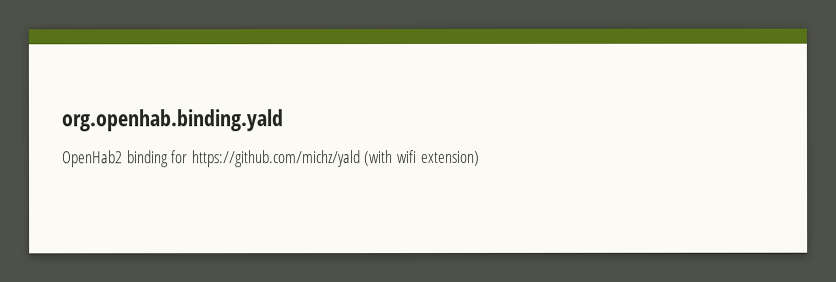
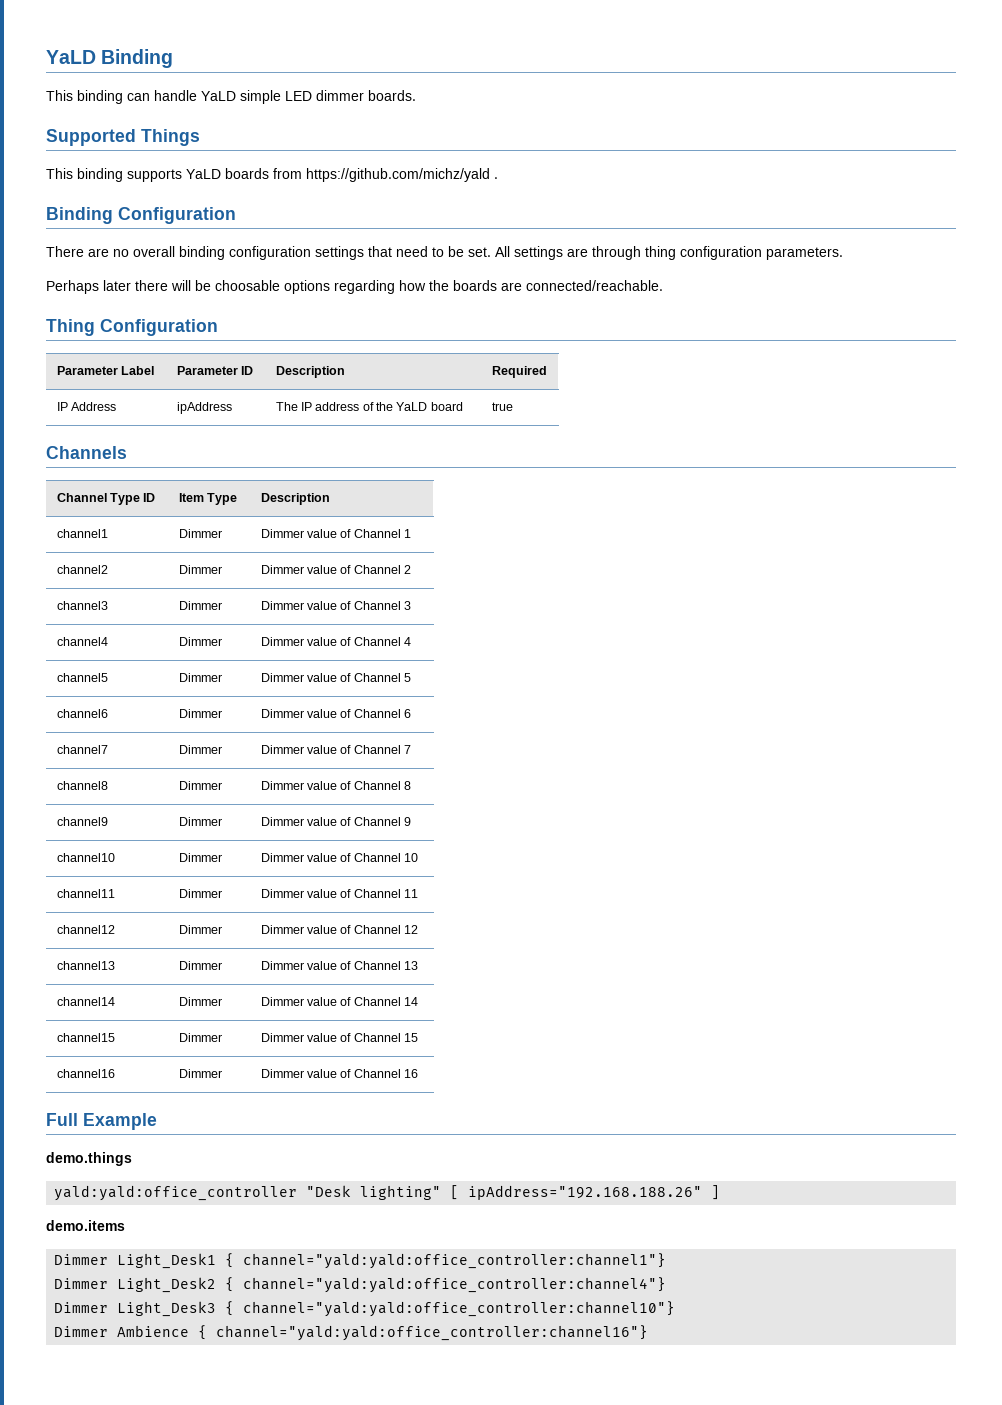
- org.openhab.binding.yald
- OpenHab2 binding for https://github.com/michz/yald (with wifi extension)
+ YaLD Binding
+ This binding can handle YaLD simple LED dimmer boards.
+ Supported Things
+ This binding supports YaLD boards from https://github.com/michz/yald .
+ Binding Configuration
+ There are no overall binding configuration settings that need to be set. All settings are through thing configuration parameters.
+ Perhaps later there will be choosable options regarding how the boards are connected/reachable.
+ Thing Configuration
+ Parameter Label | Parameter ID | Description | Required
+ IP Address | ipAddress | The IP address of the YaLD board | true
+ Channels
+ Channel Type ID | Item Type | Description
+ channel1 | Dimmer | Dimmer value of Channel 1
+ channel2 | Dimmer | Dimmer value of Channel 2
+ channel3 | Dimmer | Dimmer value of Channel 3
+ channel4 | Dimmer | Dimmer value of Channel 4
+ channel5 | Dimmer | Dimmer value of Channel 5
+ channel6 | Dimmer | Dimmer value of Channel 6
+ channel7 | Dimmer | Dimmer value of Channel 7
+ channel8 | Dimmer | Dimmer value of Channel 8
+ channel9 | Dimmer | Dimmer value of Channel 9
+ channel10 | Dimmer | Dimmer value of Channel 10
+ channel11 | Dimmer | Dimmer value of Channel 11
+ channel12 | Dimmer | Dimmer value of Channel 12
+ channel13 | Dimmer | Dimmer value of Channel 13
+ channel14 | Dimmer | Dimmer value of Channel 14
+ channel15 | Dimmer | Dimmer value of Channel 15
+ channel16 | Dimmer | Dimmer value of Channel 16
+ Full Example
+ demo.things
+ yald:yald:office_controller "Desk lighting" [ ipAddress="192.168.188.26" ]
+ demo.items
+ Dimmer Light_Desk1 { channel="yald:yald:office_controller:channel1"}
+ Dimmer Light_Desk2 { channel="yald:yald:office_controller:channel4"}
+ Dimmer Light_Desk3 { channel="yald:yald:office_controller:channel10"}
+ Dimmer Ambience { channel="yald:yald:office_controller:channel16"}

